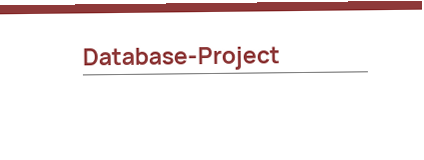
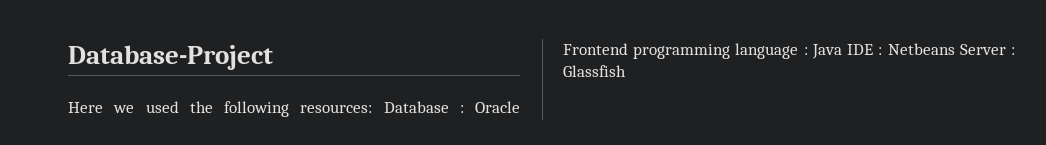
+ Here we used the following resources: Database : Oracle Frontend programming language : Java IDE : Netbeans Server : Glassfish

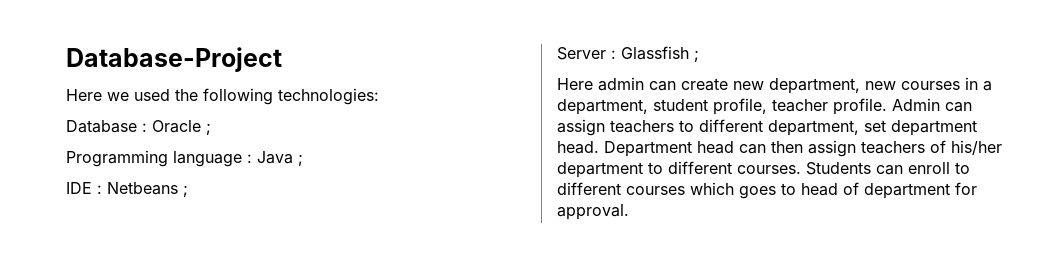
- Here we used the following resources: Database : Oracle Frontend programming language : Java IDE : Netbeans Server : Glassfish
+ Here we used the following technologies:
+ Database : Oracle ;
+ Programming language : Java ;
+ IDE : Netbeans ;
+ Server : Glassfish ;
+ Here admin can create new department, new courses in a department, student profile, teacher profile. Admin can assign teachers to different department, set department head. Department head can then assign teachers of his/her department to different courses. Students can enroll to different courses which goes to head of department for approval.

